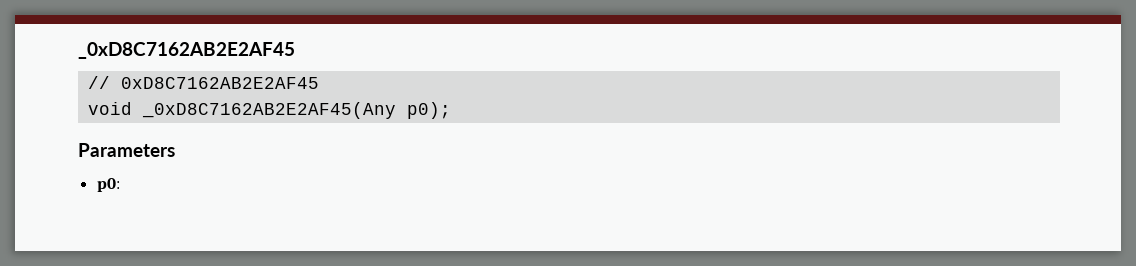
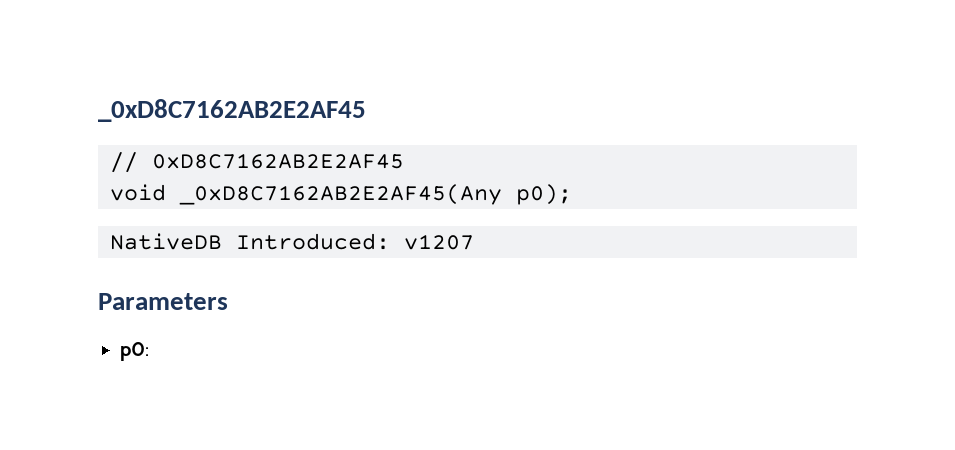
+ NativeDB Introduced: v1207

